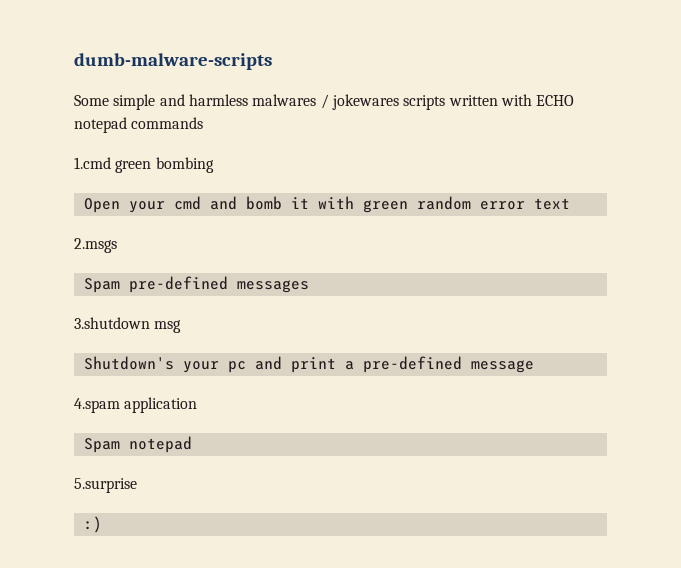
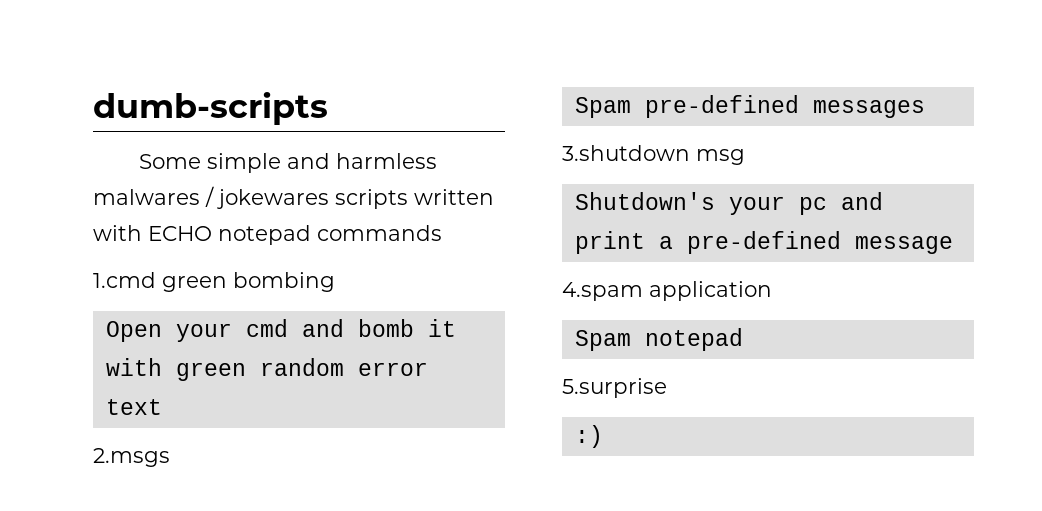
- dumb-malware-scripts
+ dumb-scripts

